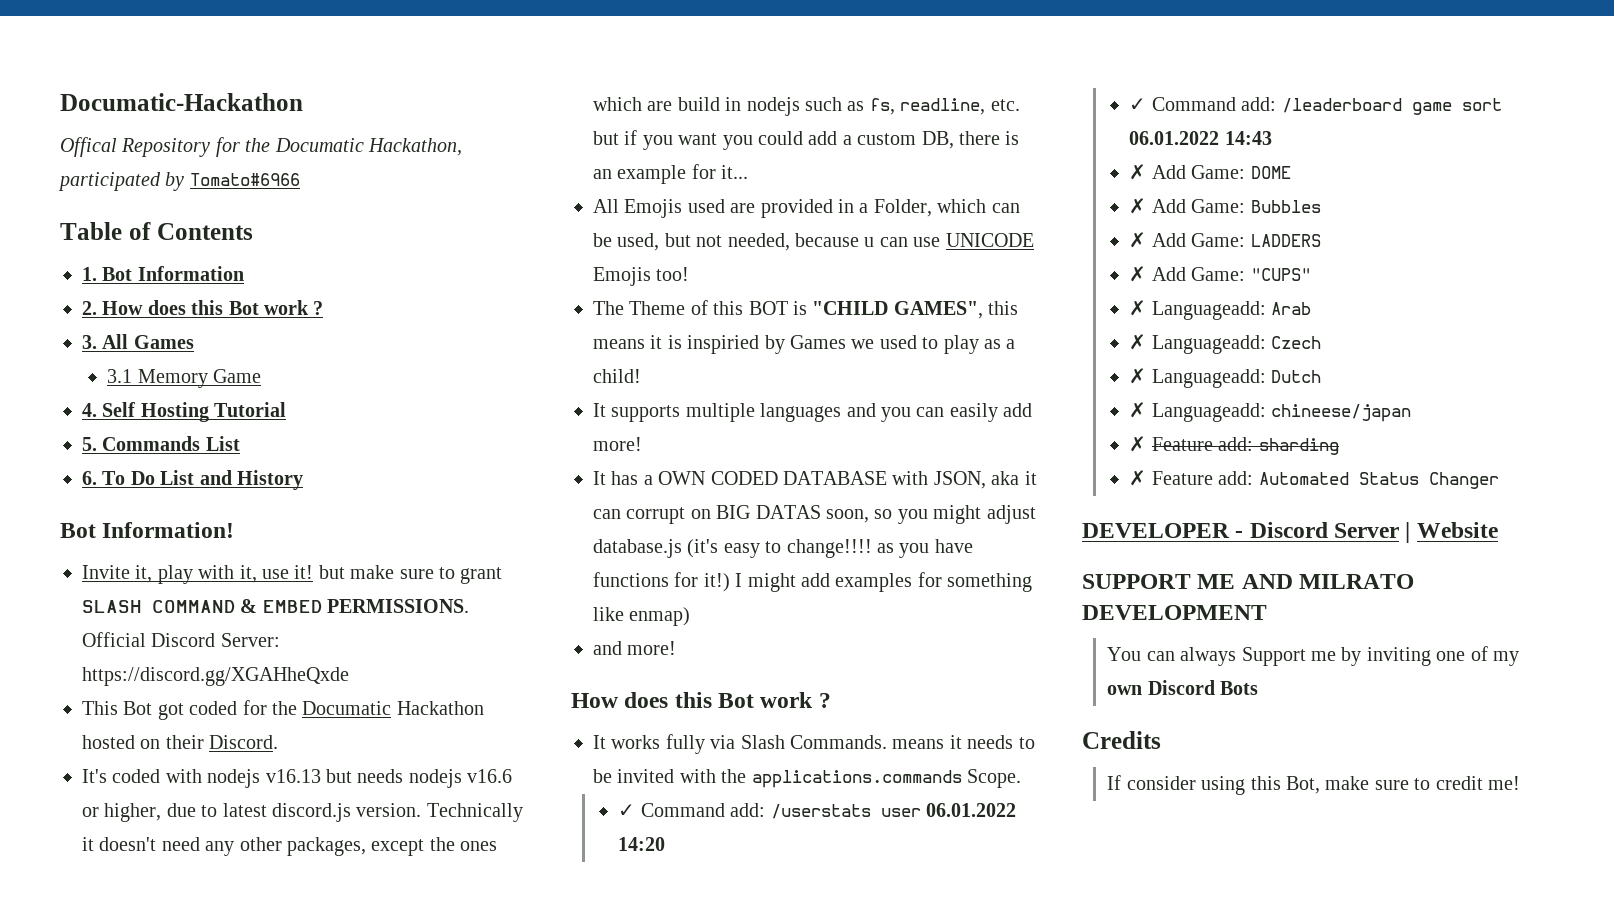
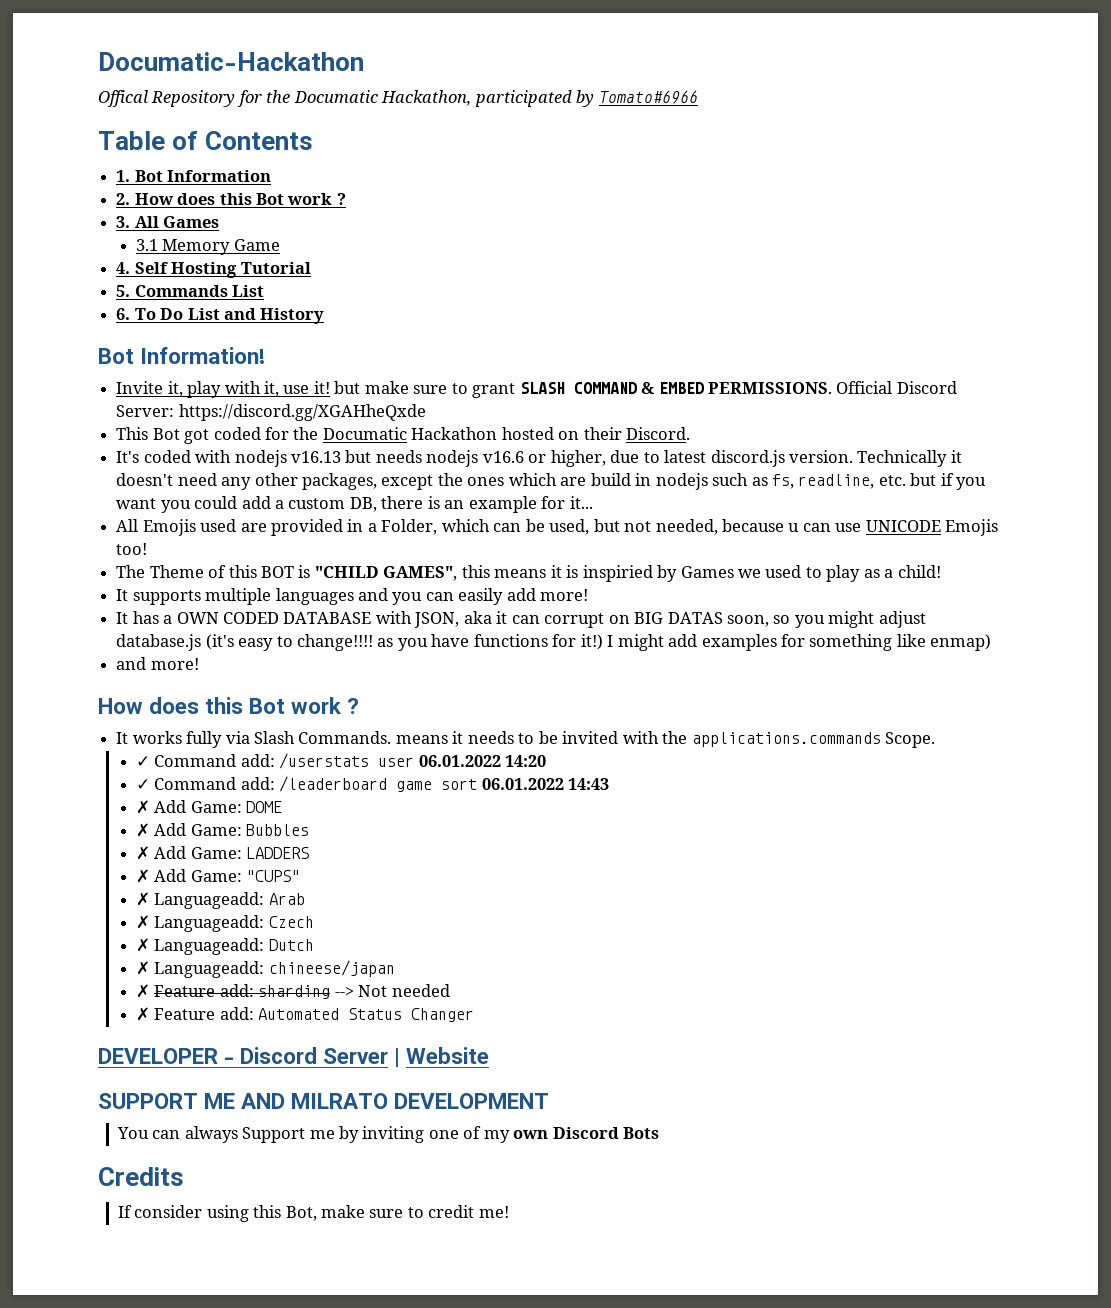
- ✗ Feature add: sharding
+ ✗ Feature add: sharding --> Not needed

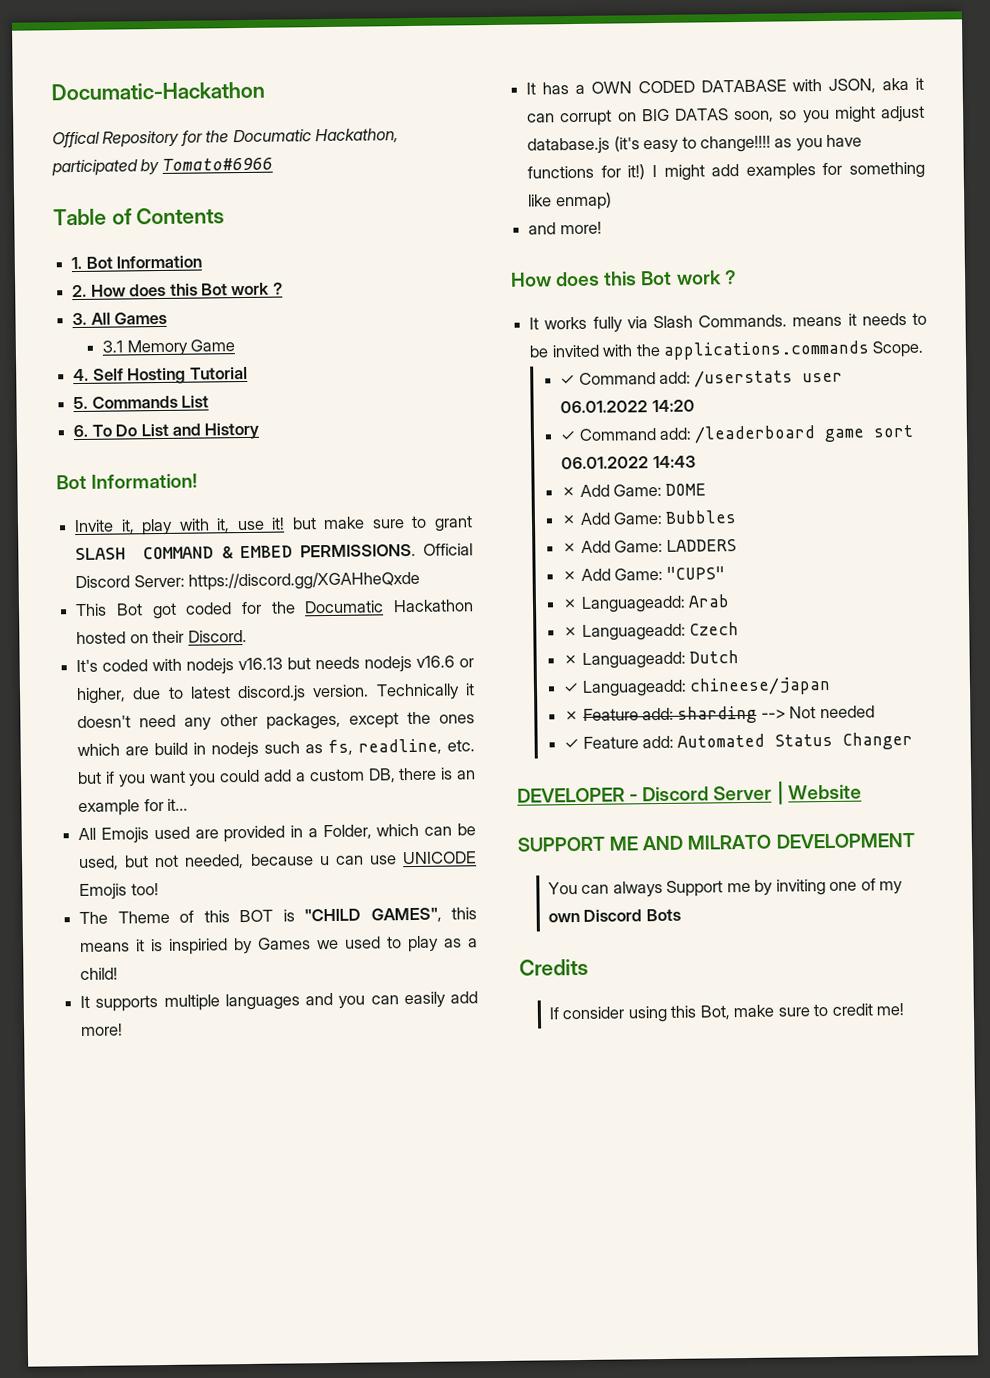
- ✗ Languageadd: chineese/japan
+ ✓ Languageadd: chineese/japan
- ✗ Feature add: Automated Status Changer
+ ✓ Feature add: Automated Status Changer

